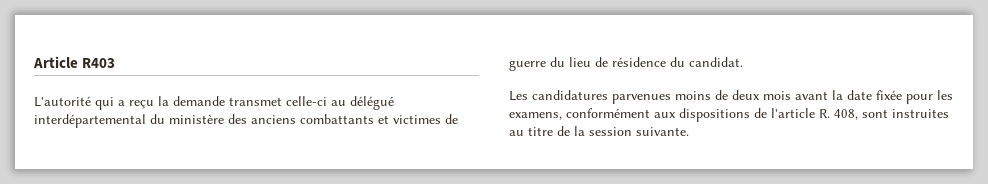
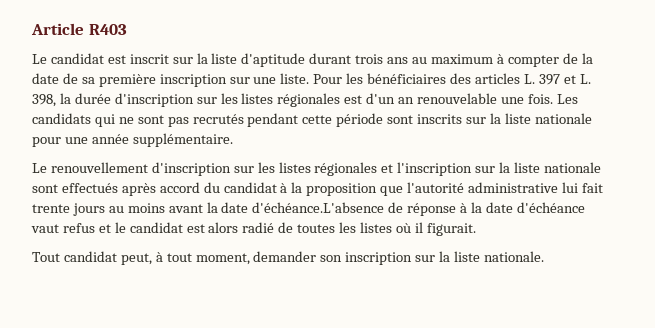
- L'autorité qui a reçu la demande transmet celle-ci au délégué interdépartemental du ministère des anciens combattants et victimes de guerre du lieu de résidence du candidat.
- Les candidatures parvenues moins de deux mois avant la date fixée pour les examens, conformément aux dispositions de l'article R. 408, sont instruites au titre de la session suivante.
+ Le candidat est inscrit sur la liste d'aptitude durant trois ans au maximum à compter de la date de sa première inscription sur une liste. Pour les bénéficiaires des articles L. 397 et L. 398, la durée d'inscription sur les listes régionales est d'un an renouvelable une fois. Les candidats qui ne sont pas recrutés pendant cette période sont inscrits sur la liste nationale pour une année supplémentaire.
+ Le renouvellement d'inscription sur les listes régionales et l'inscription sur la liste nationale sont effectués après accord du candidat à la proposition que l'autorité administrative lui fait trente jours au moins avant la date d'échéance.L'absence de réponse à la date d'échéance vaut refus et le candidat est alors radié de toutes les listes où il figurait.
+ Tout candidat peut, à tout moment, demander son inscription sur la liste nationale.

